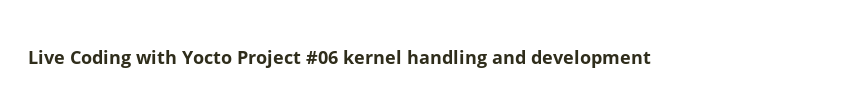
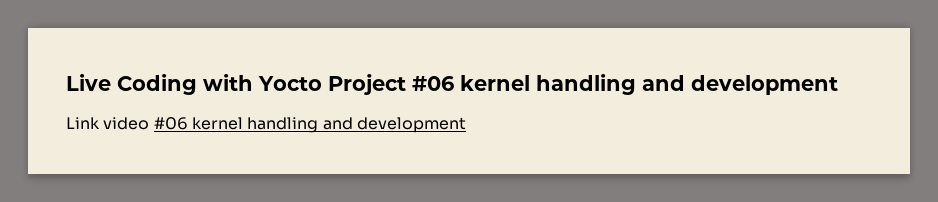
+ Link video #06 kernel handling and development

